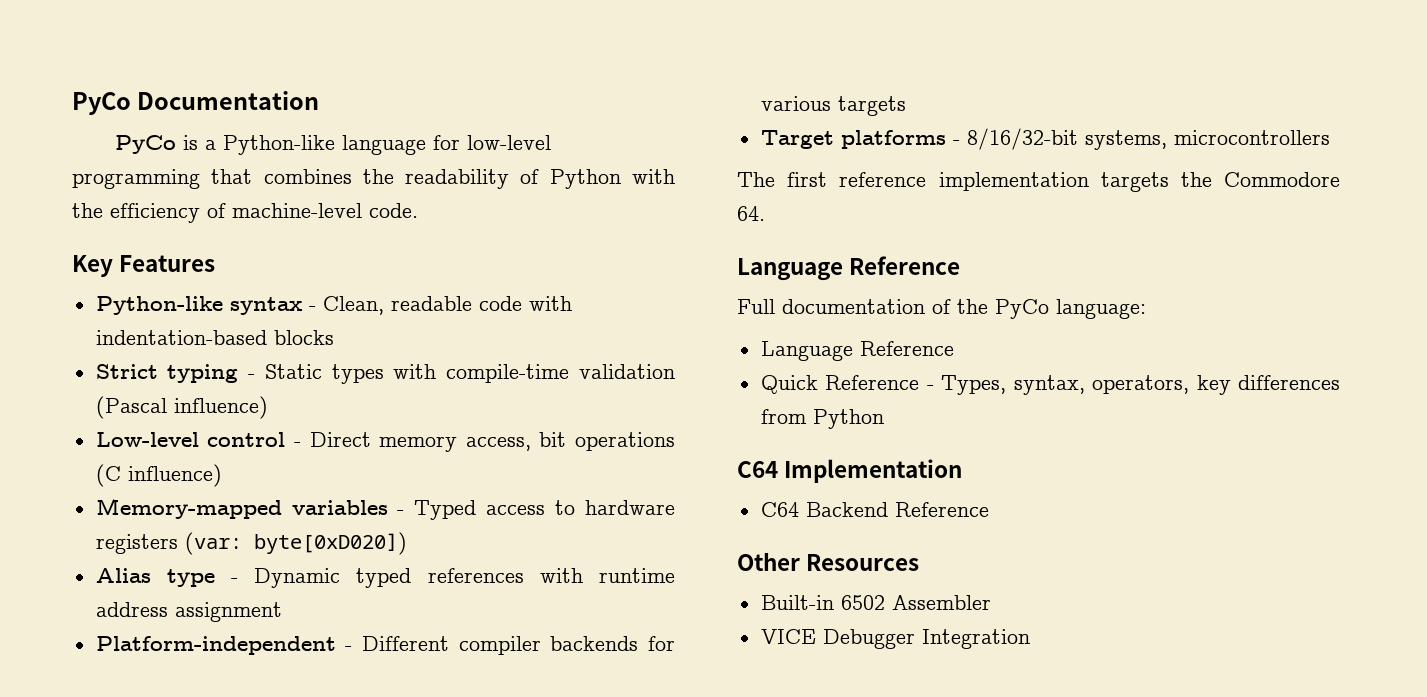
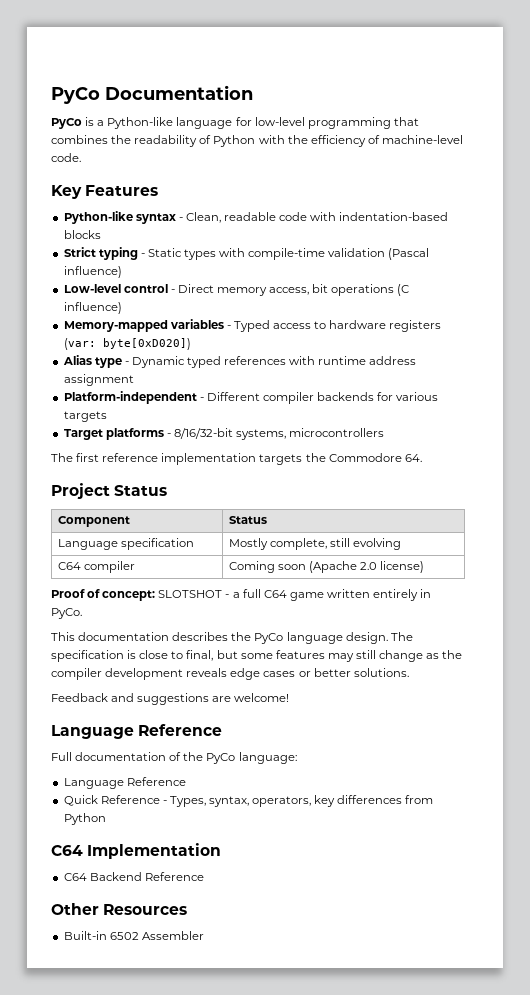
+ Project Status
+ Component | Status
+ Language specification | Mostly complete, still evolving
+ C64 compiler | Coming soon (Apache 2.0 license)
+ Proof of concept: SLOTSHOT - a full C64 game written entirely in PyCo.
+ This documentation describes the PyCo language design. The specification is close to final, but some features may still change as the compiler development reveals edge cases or better solutions.
+ Feedback and suggestions are welcome!
- VICE Debugger Integration

